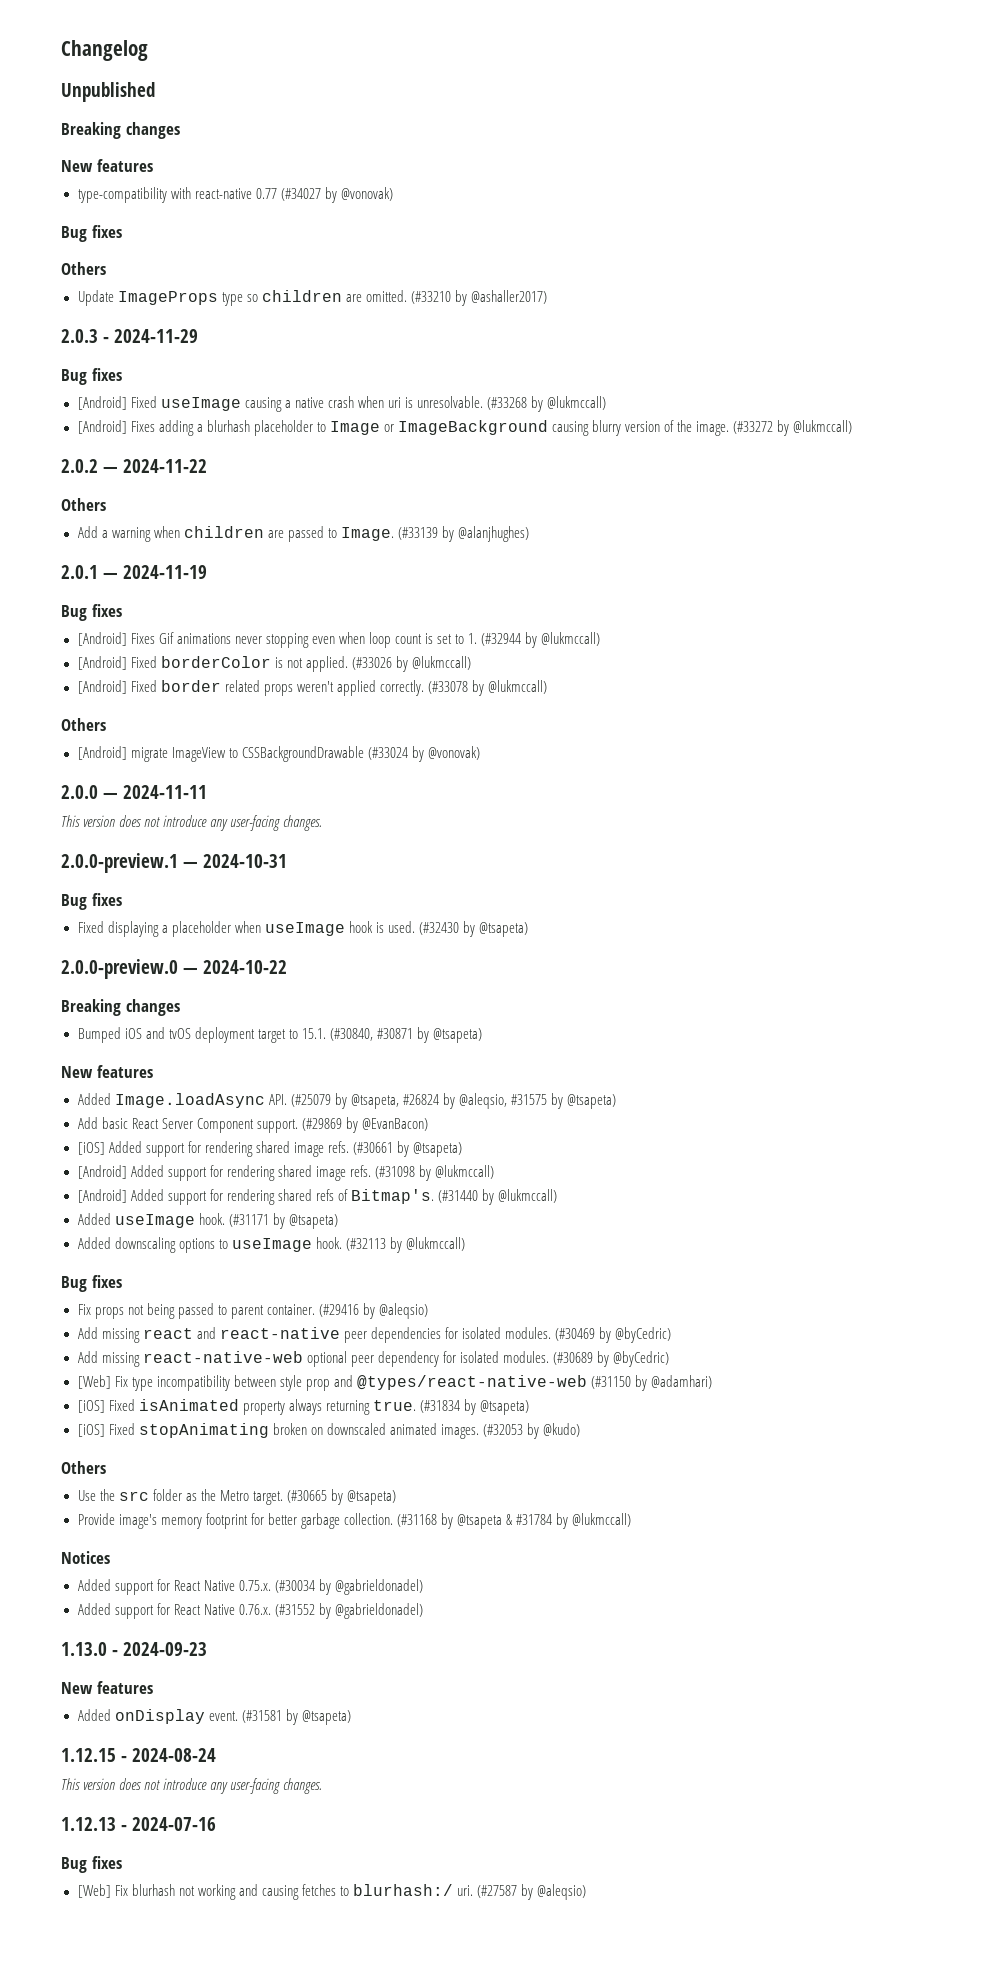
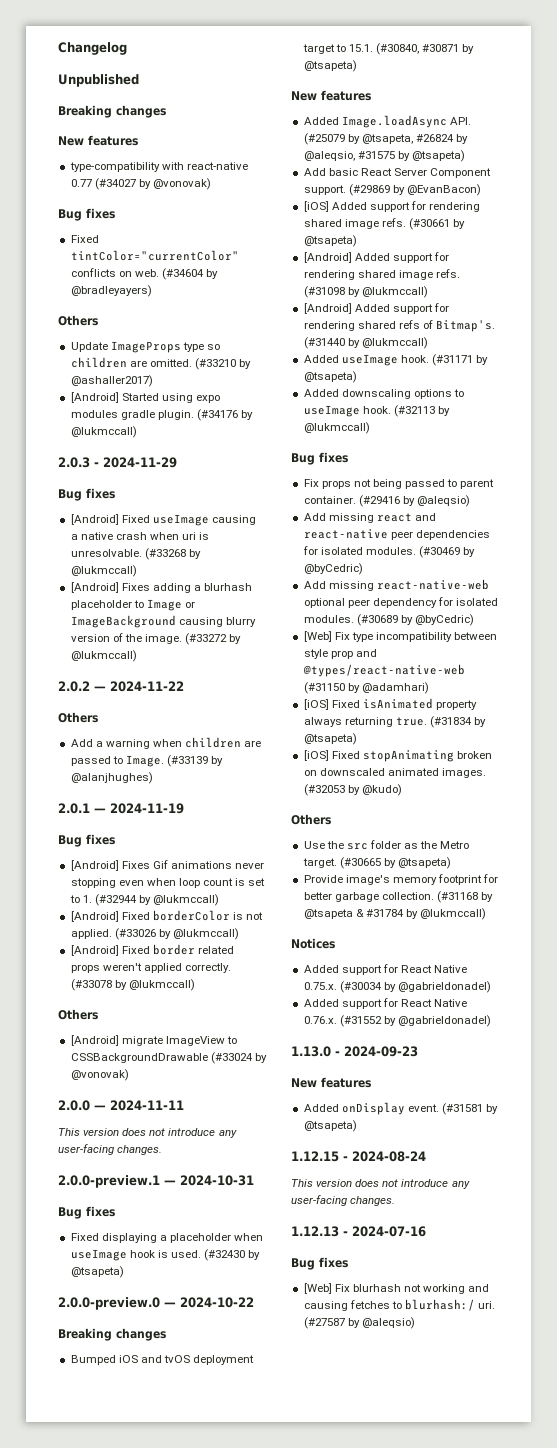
+ Fixed tintColor="currentColor" conflicts on web. (#34604 by @bradleyayers)
+ [Android] Started using expo modules gradle plugin. (#34176 by @lukmccall)

